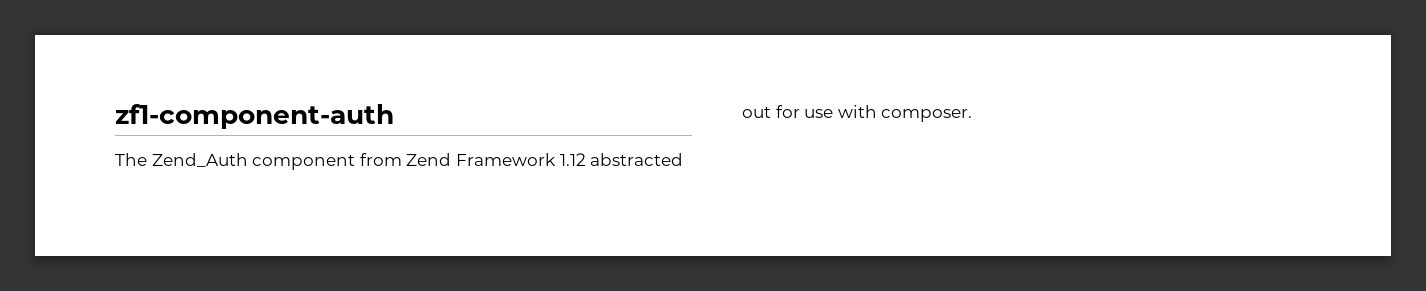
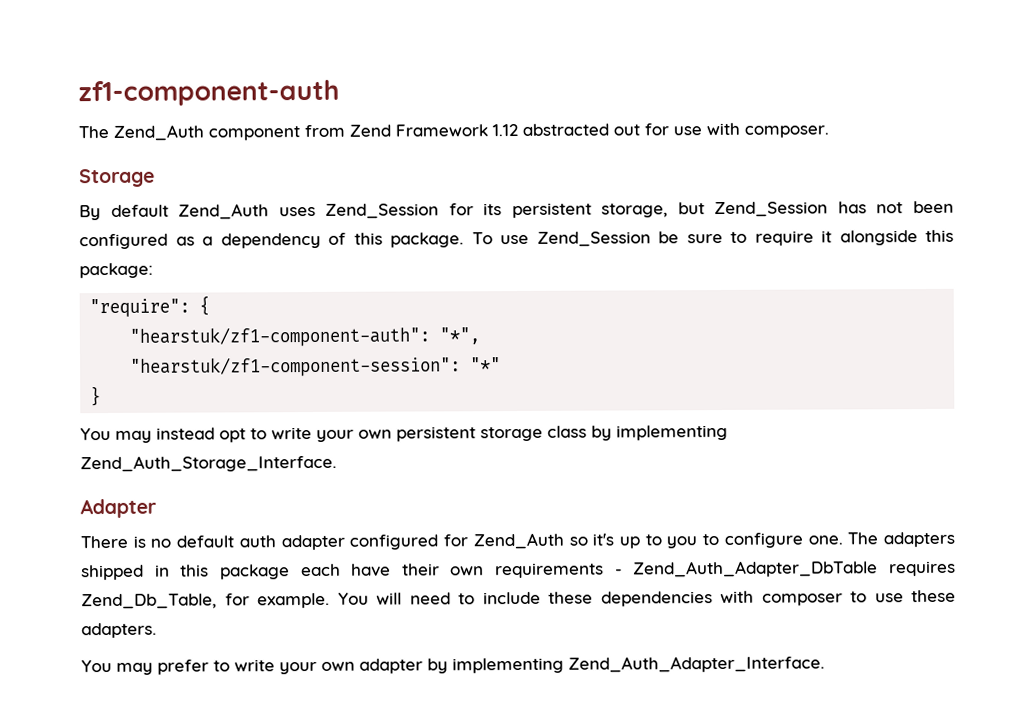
+ Storage
+ By default Zend_Auth uses Zend_Session for its persistent storage, but Zend_Session has not been configured as a dependency of this package. To use Zend_Session be sure to require it alongside this package:
+ "require": {
+ "hearstuk/zf1-component-auth": "*",
+ "hearstuk/zf1-component-session": "*"
+ }
+ You may instead opt to write your own persistent storage class by implementing Zend_Auth_Storage_Interface.
+ Adapter
+ There is no default auth adapter configured for Zend_Auth so it's up to you to configure one. The adapters shipped in this package each have their own requirements - Zend_Auth_Adapter_DbTable requires Zend_Db_Table, for example. You will need to include these dependencies with composer to use these adapters.
+ You may prefer to write your own adapter by implementing Zend_Auth_Adapter_Interface.

